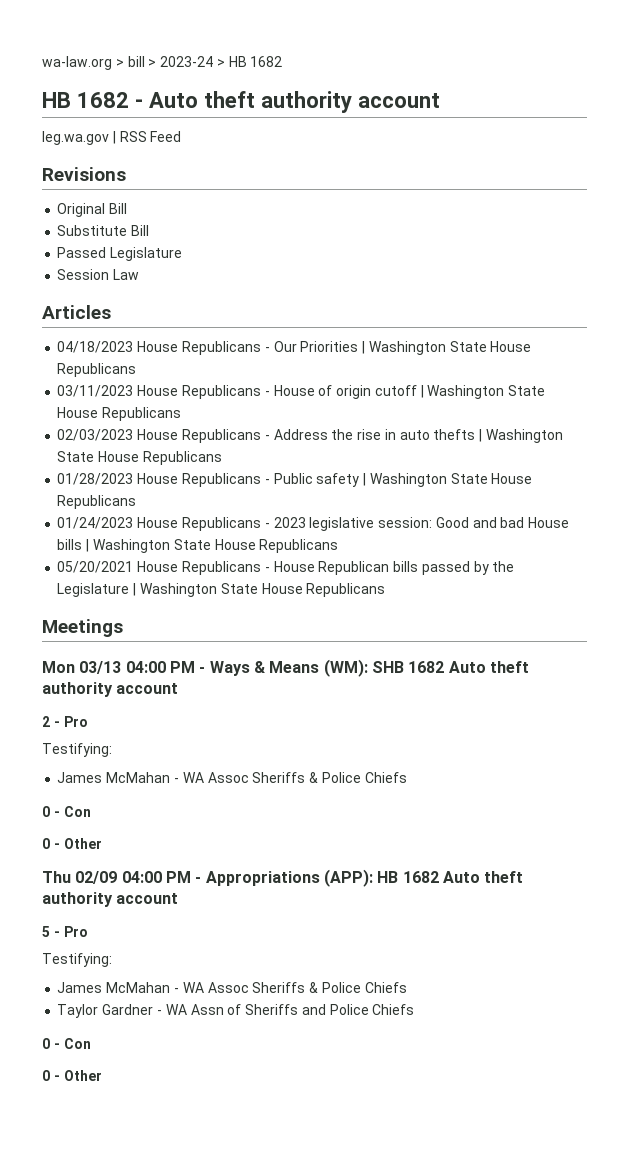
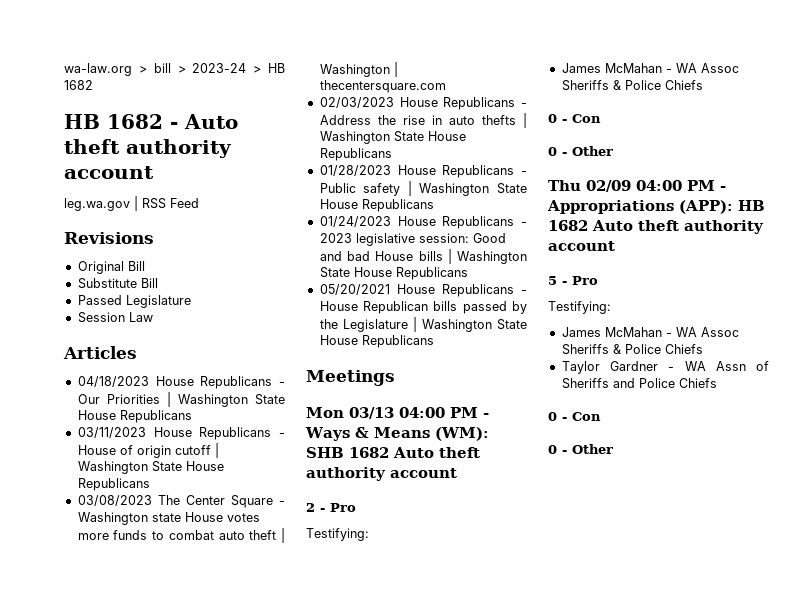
+ 03/08/2023 The Center Square - Washington state House votes more funds to combat auto theft | Washington | thecentersquare.com

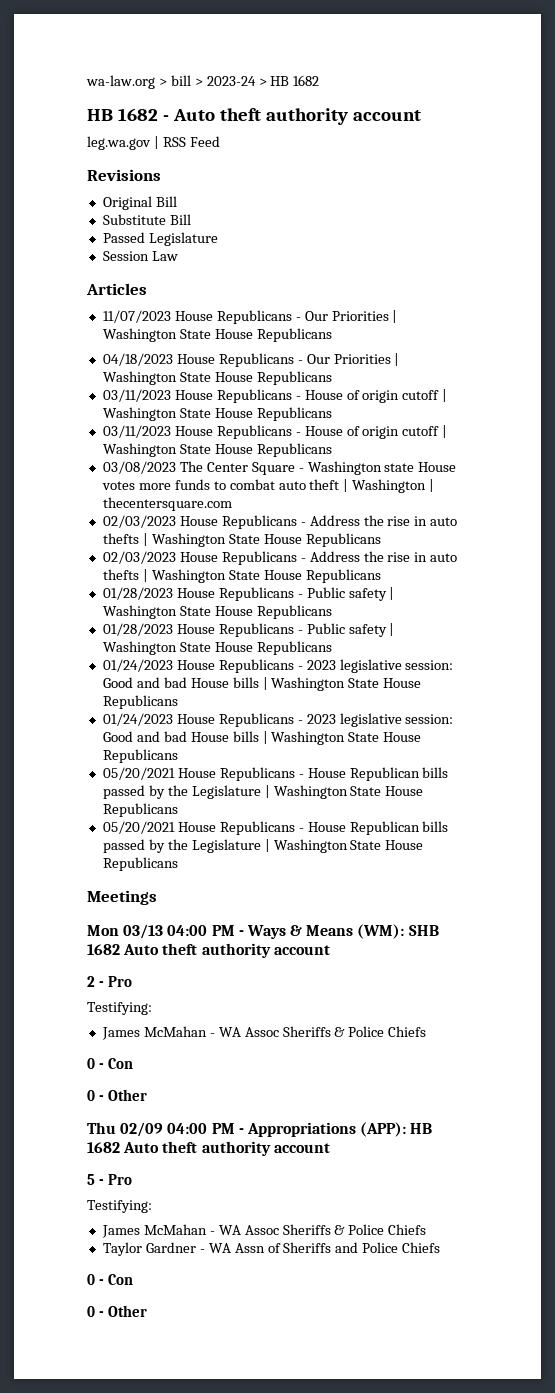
+ 11/07/2023 House Republicans - Our Priorities | Washington State House Republicans
  04/18/2023 House Republicans - Our Priorities | Washington State House Republicans
+ 03/11/2023 House Republicans - House of origin cutoff | Washington State House Republicans
  03/08/2023 The Center Square - Washington state House votes more funds to combat auto theft | Washington | thecentersquare.com
  02/03/2023 House Republicans - Address the rise in auto thefts | Washington State House Republicans
+ 02/03/2023 House Republicans - Address the rise in auto thefts | Washington State House Republicans
+ 01/28/2023 House Republicans - Public safety | Washington State House Republicans
  01/28/2023 House Republicans - Public safety | Washington State House Republicans
  01/24/2023 House Republicans - 2023 legislative session: Good and bad House bills | Washington State House Republicans
+ 01/24/2023 House Republicans - 2023 legislative session: Good and bad House bills | Washington State House Republicans
+ 05/20/2021 House Republicans - House Republican bills passed by the Legislature | Washington State House Republicans

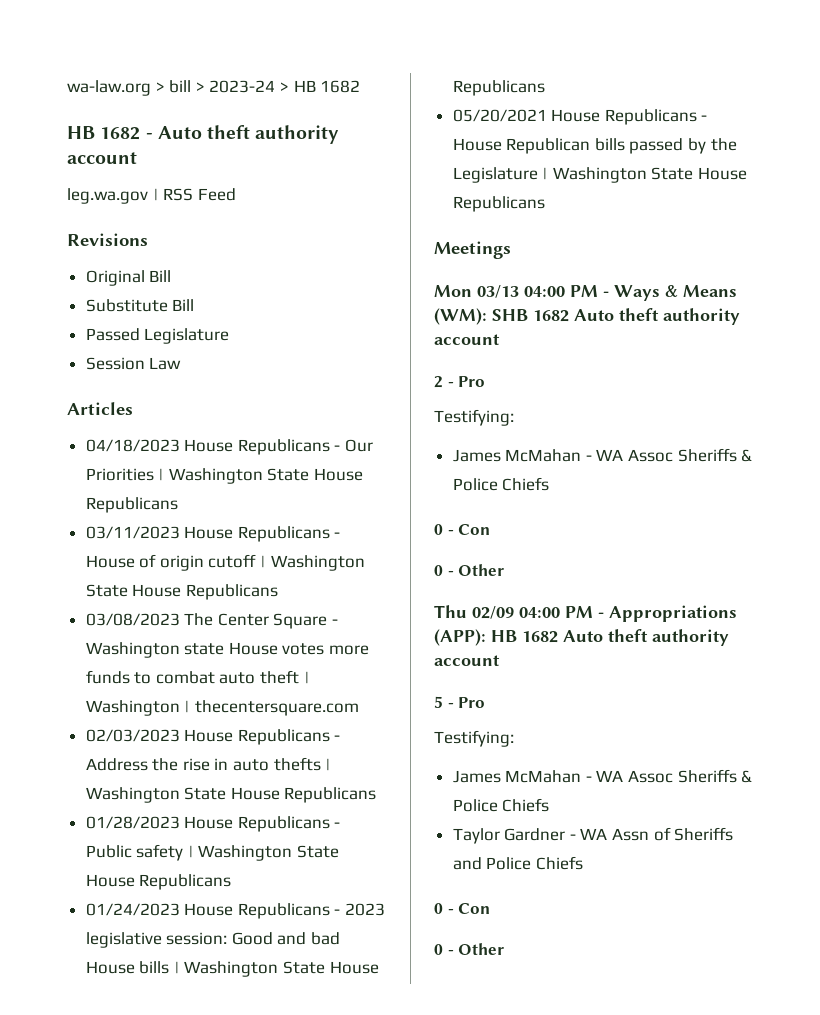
- 11/07/2023 House Republicans - Our Priorities | Washington State House Republicans
  04/18/2023 House Republicans - Our Priorities | Washington State House Republicans
- 03/11/2023 House Republicans - House of origin cutoff | Washington State House Republicans
  03/08/2023 The Center Square - Washington state House votes more funds to combat auto theft | Washington | thecentersquare.com
  02/03/2023 House Republicans - Address the rise in auto thefts | Washington State House Republicans
- 02/03/2023 House Republicans - Address the rise in auto thefts | Washington State House Republicans
- 01/28/2023 House Republicans - Public safety | Washington State House Republicans
  01/28/2023 House Republicans - Public safety | Washington State House Republicans
  01/24/2023 House Republicans - 2023 legislative session: Good and bad House bills | Washington State House Republicans
- 01/24/2023 House Republicans - 2023 legislative session: Good and bad House bills | Washington State House Republicans
- 05/20/2021 House Republicans - House Republican bills passed by the Legislature | Washington State House Republicans

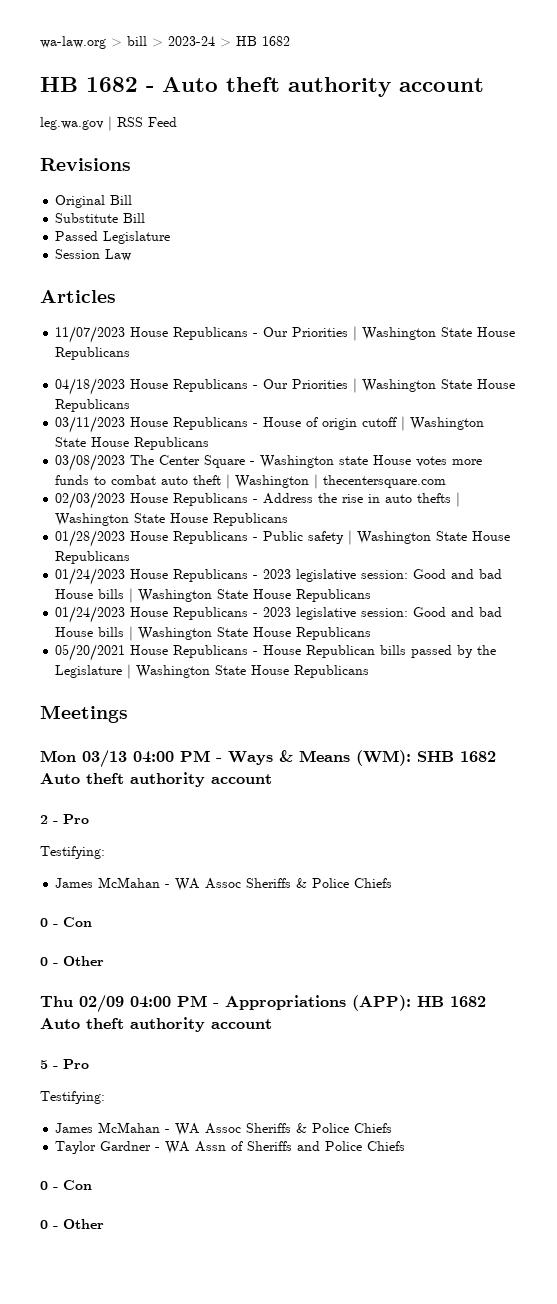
+ 11/07/2023 House Republicans - Our Priorities | Washington State House Republicans
  01/28/2023 House Republicans - Public safety | Washington State House Republicans
+ 01/24/2023 House Republicans - 2023 legislative session: Good and bad House bills | Washington State House Republicans

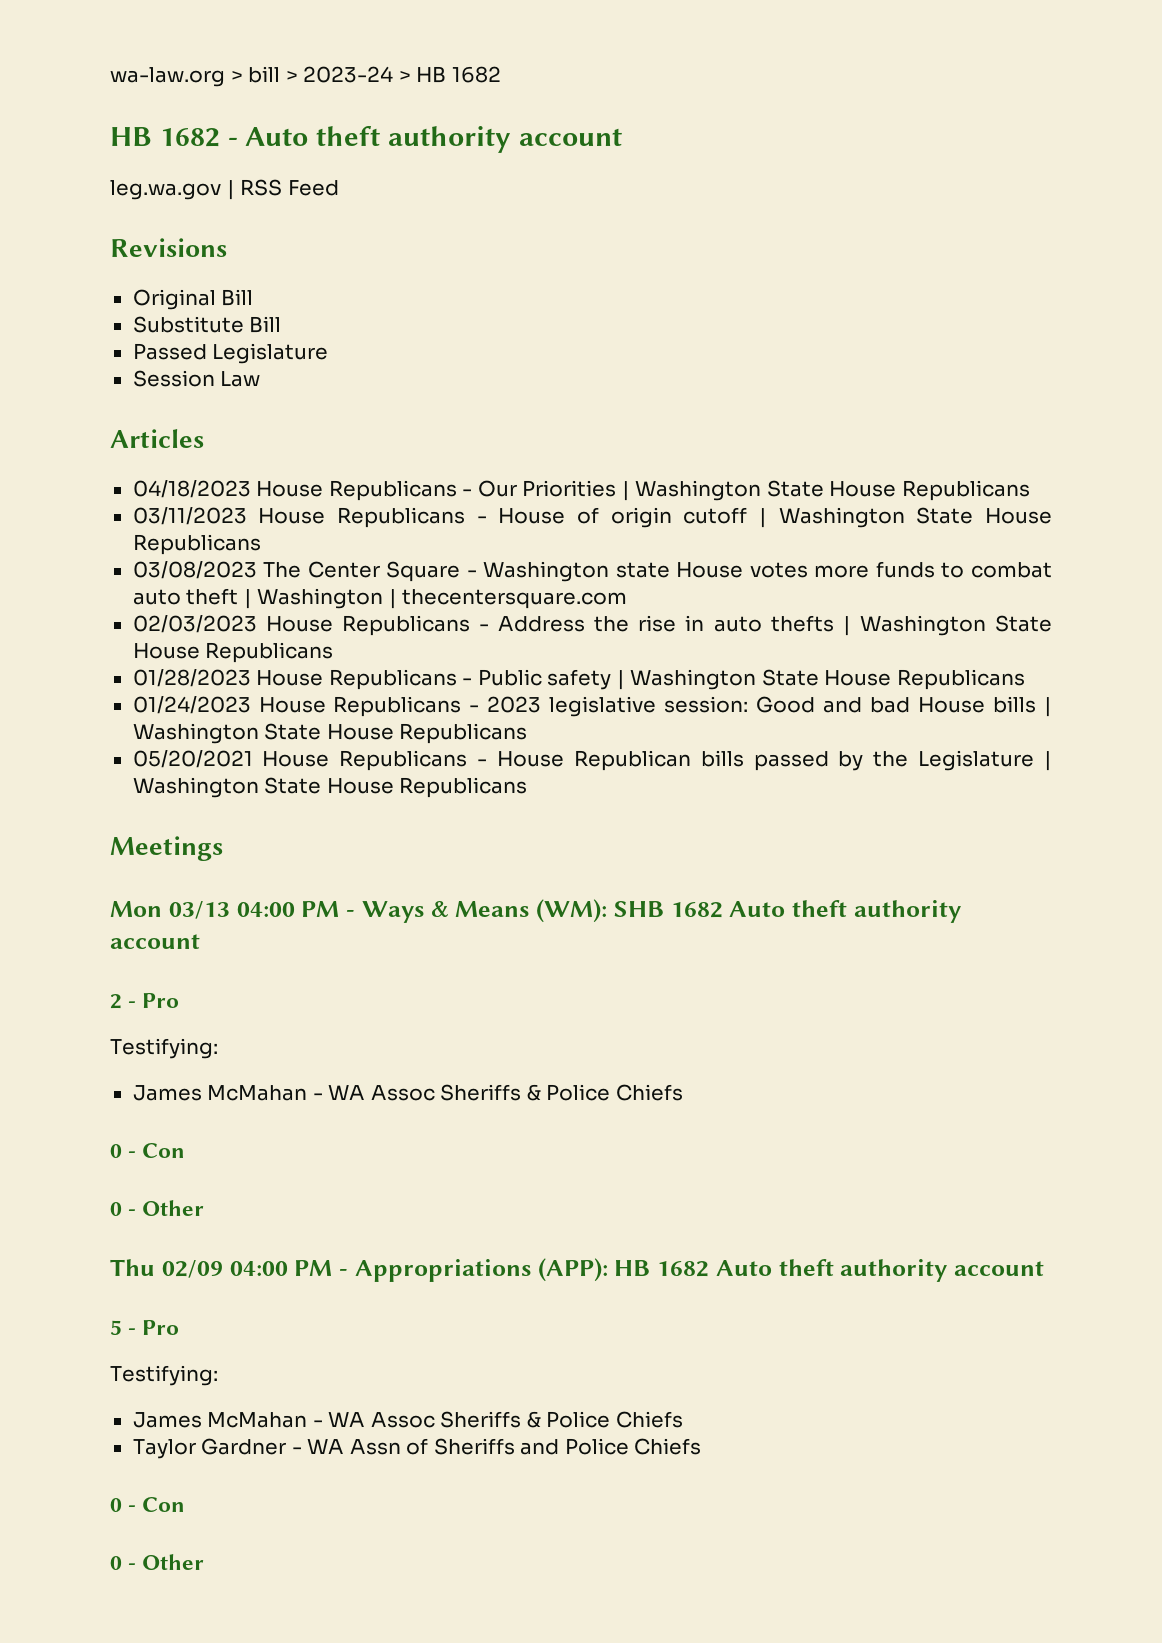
- 11/07/2023 House Republicans - Our Priorities | Washington State House Republicans
  01/28/2023 House Republicans - Public safety | Washington State House Republicans
- 01/24/2023 House Republicans - 2023 legislative session: Good and bad House bills | Washington State House Republicans

